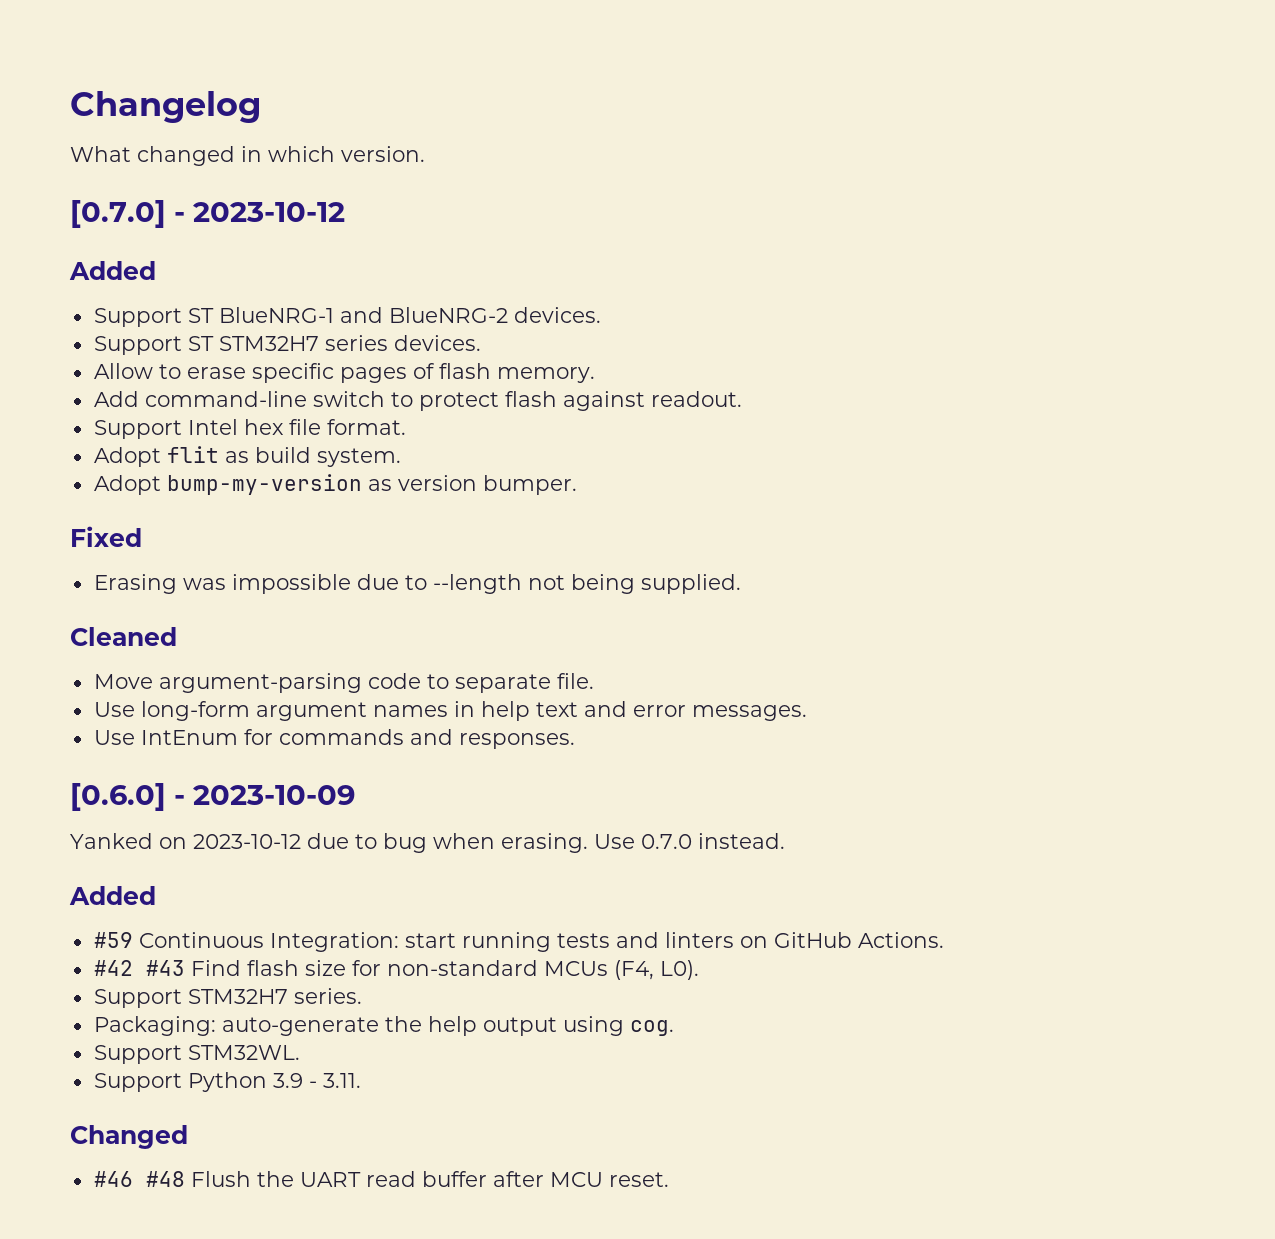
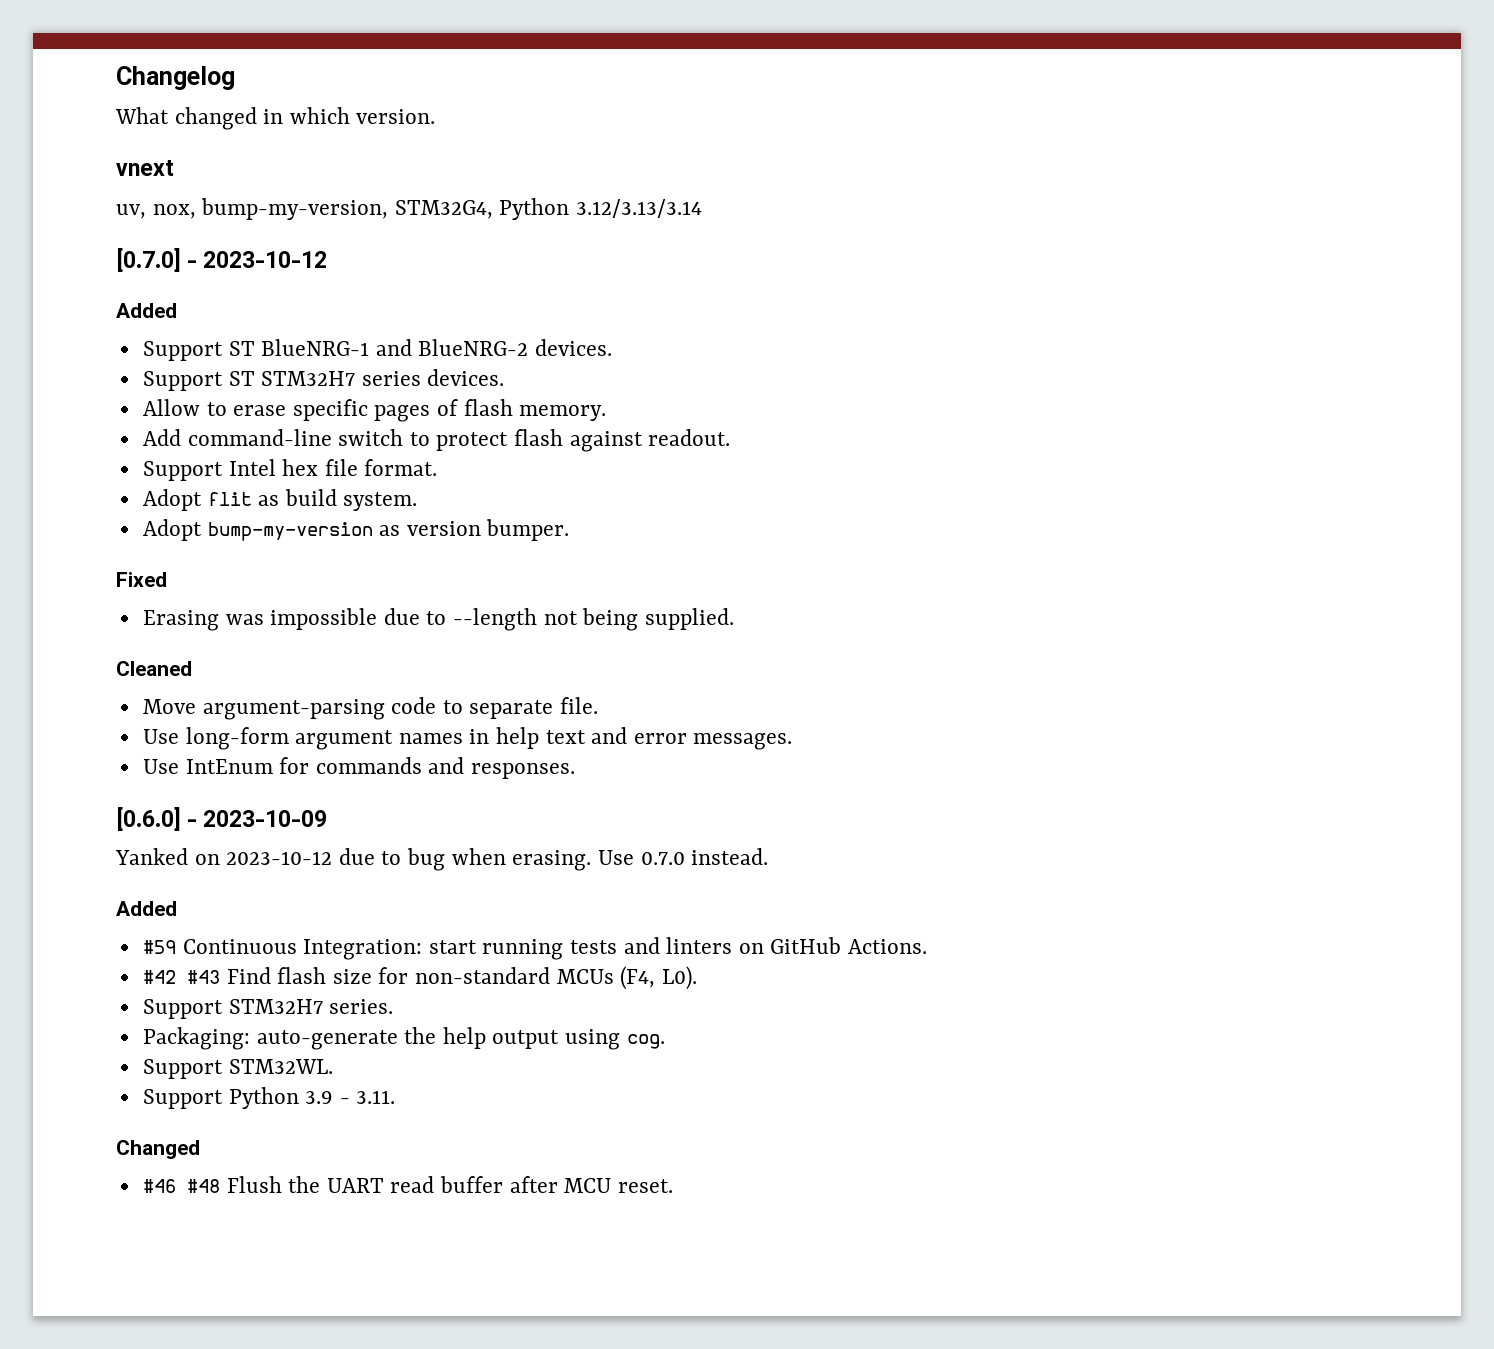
+ vnext
+ uv, nox, bump-my-version, STM32G4, Python 3.12/3.13/3.14

